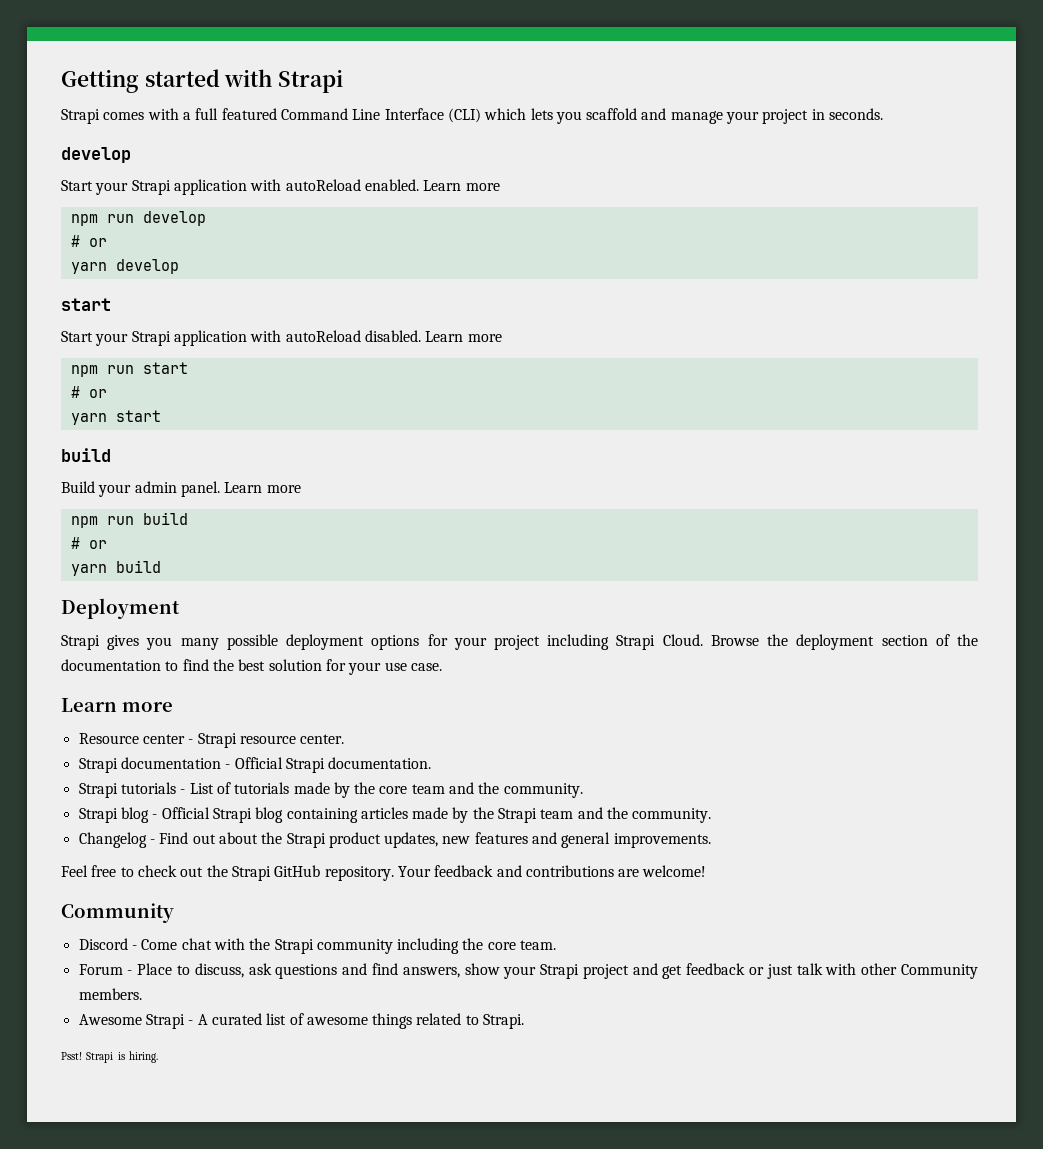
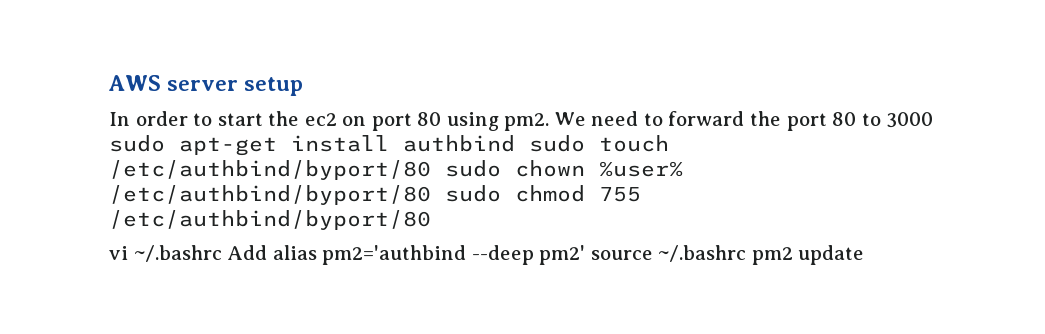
- Getting started with Strapi
- Strapi comes with a full featured Command Line Interface (CLI) which lets you scaffold and manage your project in seconds.
- develop
- Start your Strapi application with autoReload enabled. Learn more
- npm run develop
- # or
- yarn develop
- start
- Start your Strapi application with autoReload disabled. Learn more
- npm run start
- # or
- yarn start
- build
- Build your admin panel. Learn more
- npm run build
- # or
- yarn build
- Deployment
- Strapi gives you many possible deployment options for your project including Strapi Cloud. Browse the deployment section of the documentation to find the best solution for your use case.
- Learn more
- Resource center - Strapi resource center.
- Strapi documentation - Official Strapi documentation.
- Strapi tutorials - List of tutorials made by the core team and the community.
- Strapi blog - Official Strapi blog containing articles made by the Strapi team and the community.
- Changelog - Find out about the Strapi product updates, new features and general improvements.
- Feel free to check out the Strapi GitHub repository. Your feedback and contributions are welcome!
- Community
- Discord - Come chat with the Strapi community including the core team.
- Forum - Place to discuss, ask questions and find answers, show your Strapi project and get feedback or just talk with other Community members.
- Awesome Strapi - A curated list of awesome things related to Strapi.
- Psst! Strapi is hiring.
+ AWS server setup
+ In order to start the ec2 on port 80 using pm2. We need to forward the port 80 to 3000 sudo apt-get install authbind sudo touch /etc/authbind/byport/80 sudo chown %user% /etc/authbind/byport/80 sudo chmod 755 /etc/authbind/byport/80
+ vi ~/.bashrc Add alias pm2='authbind --deep pm2' source ~/.bashrc pm2 update

